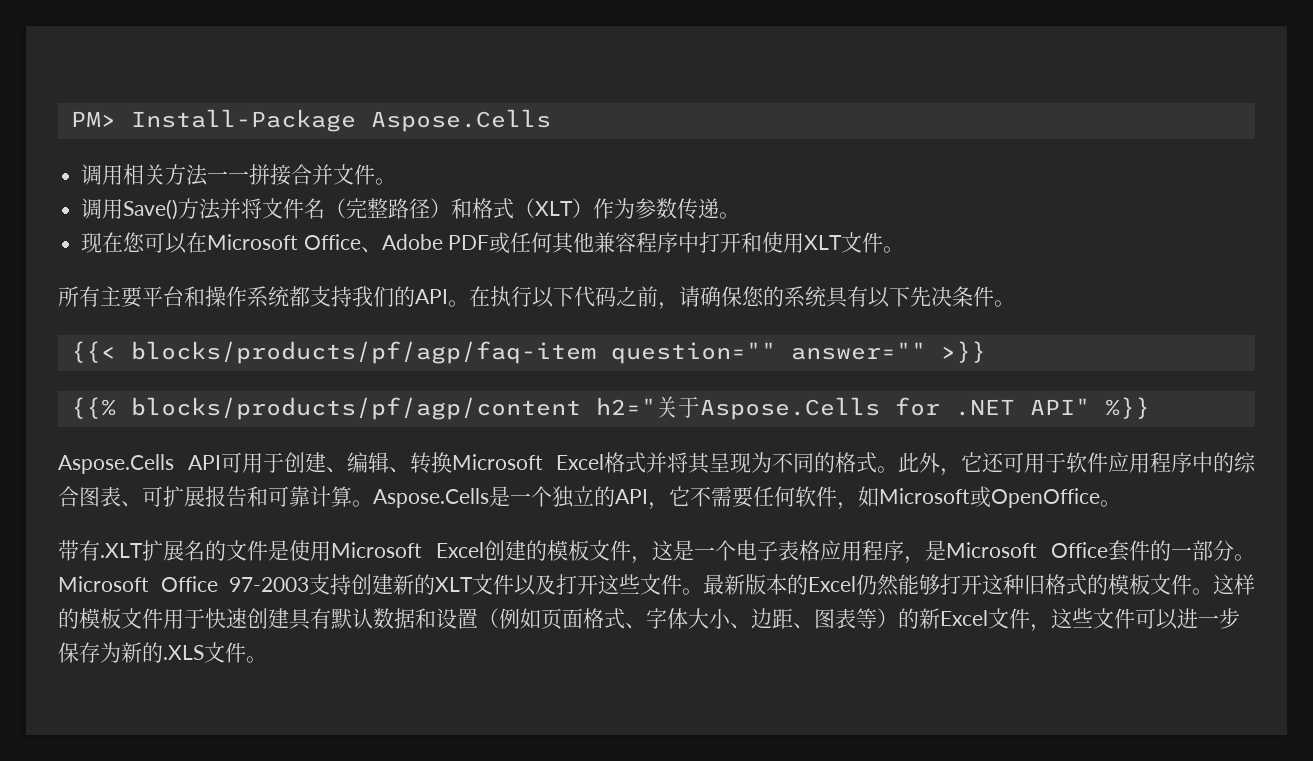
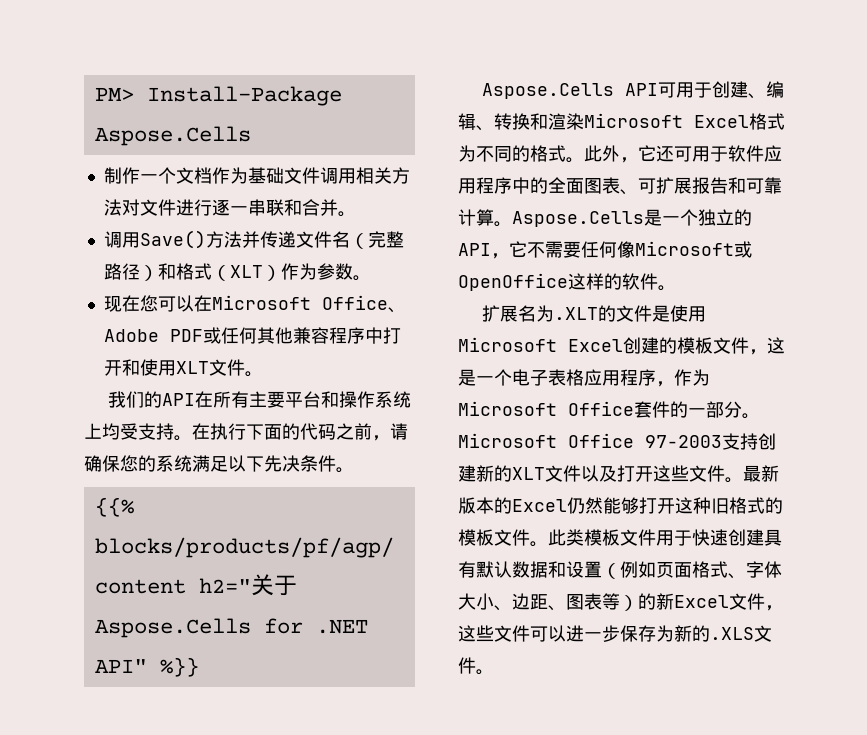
- 调用相关方法一一拼接合并文件。
+ 制作一个文档作为基础文件调用相关方法对文件进行逐一串联和合并。
- 调用Save()方法并将文件名（完整路径）和格式（XLT）作为参数传递。
+ 调用Save()方法并传递文件名（完整路径）和格式（XLT）作为参数。
- 所有主要平台和操作系统都支持我们的API。
+ 我们的API在所有主要平台和操作系统上均受支持。
- 在执行以下代码之前，请确保您的系统具有以下先决条件。
+ 在执行下面的代码之前，请确保您的系统满足以下先决条件。
- {{< blocks/products/pf/agp/faq-item question="" answer="" >}}
- Aspose.Cells API可用于创建、编辑、转换Microsoft Excel格式并将其呈现为不同的格式。
+ Aspose.Cells API可用于创建、编辑、转换和渲染Microsoft Excel格式为不同的格式。
- 此外，它还可用于软件应用程序中的综合图表、可扩展报告和可靠计算。
+ 此外，它还可用于软件应用程序中的全面图表、可扩展报告和可靠计算。
- Aspose.Cells是一个独立的API，它不需要任何软件，如Microsoft或OpenOffice。
- 带有.XLT扩展名的文件是使用Microsoft Excel创建的模板文件，这是一个电子表格应用程序，是Microsoft Office套件的一部分。
+ Aspose.Cells是一个独立的API，它不需要任何像Microsoft或OpenOffice这样的软件。
+ 扩展名为.XLT的文件是使用Microsoft Excel创建的模板文件，这是一个电子表格应用程序，作为Microsoft Office套件的一部分。
- 这样的模板文件用于快速创建具有默认数据和设置（例如页面格式、字体大小、边距、图表等）的新Excel文件，这些文件可以进一步保存为新的.XLS文件。
+ 此类模板文件用于快速创建具有默认数据和设置（例如页面格式、字体大小、边距、图表等）的新Excel文件，这些文件可以进一步保存为新的.XLS文件。

